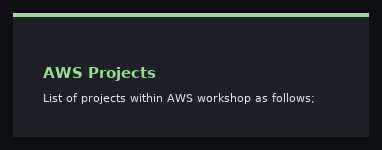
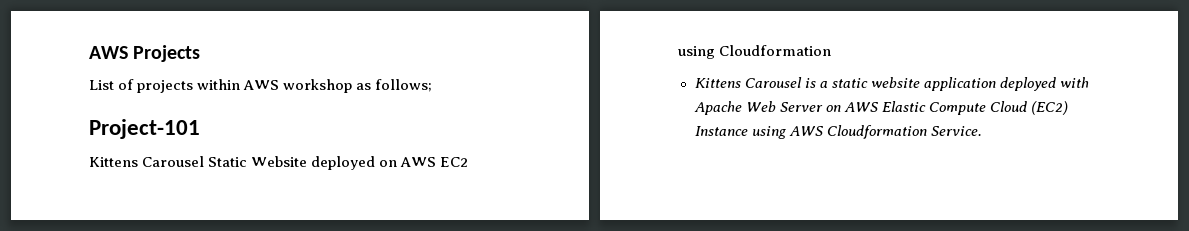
+ Project-101
+ Kittens Carousel Static Website deployed on AWS EC2 using Cloudformation
+ Kittens Carousel is a static website application deployed with Apache Web Server on AWS Elastic Compute Cloud (EC2) Instance using AWS Cloudformation Service.

